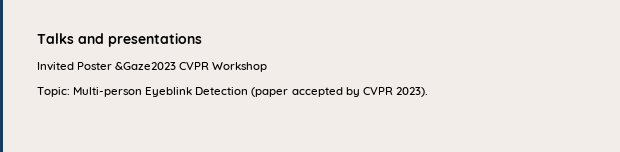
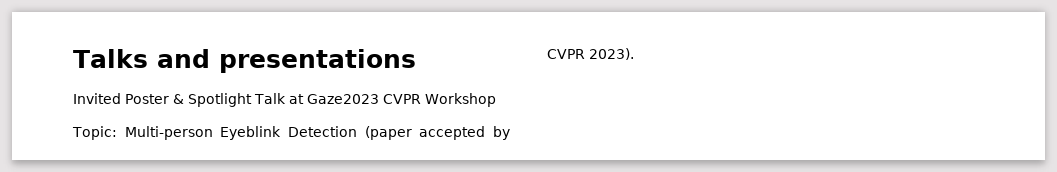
- Invited Poster &Gaze2023 CVPR Workshop
+ Invited Poster & Spotlight Talk at Gaze2023 CVPR Workshop

